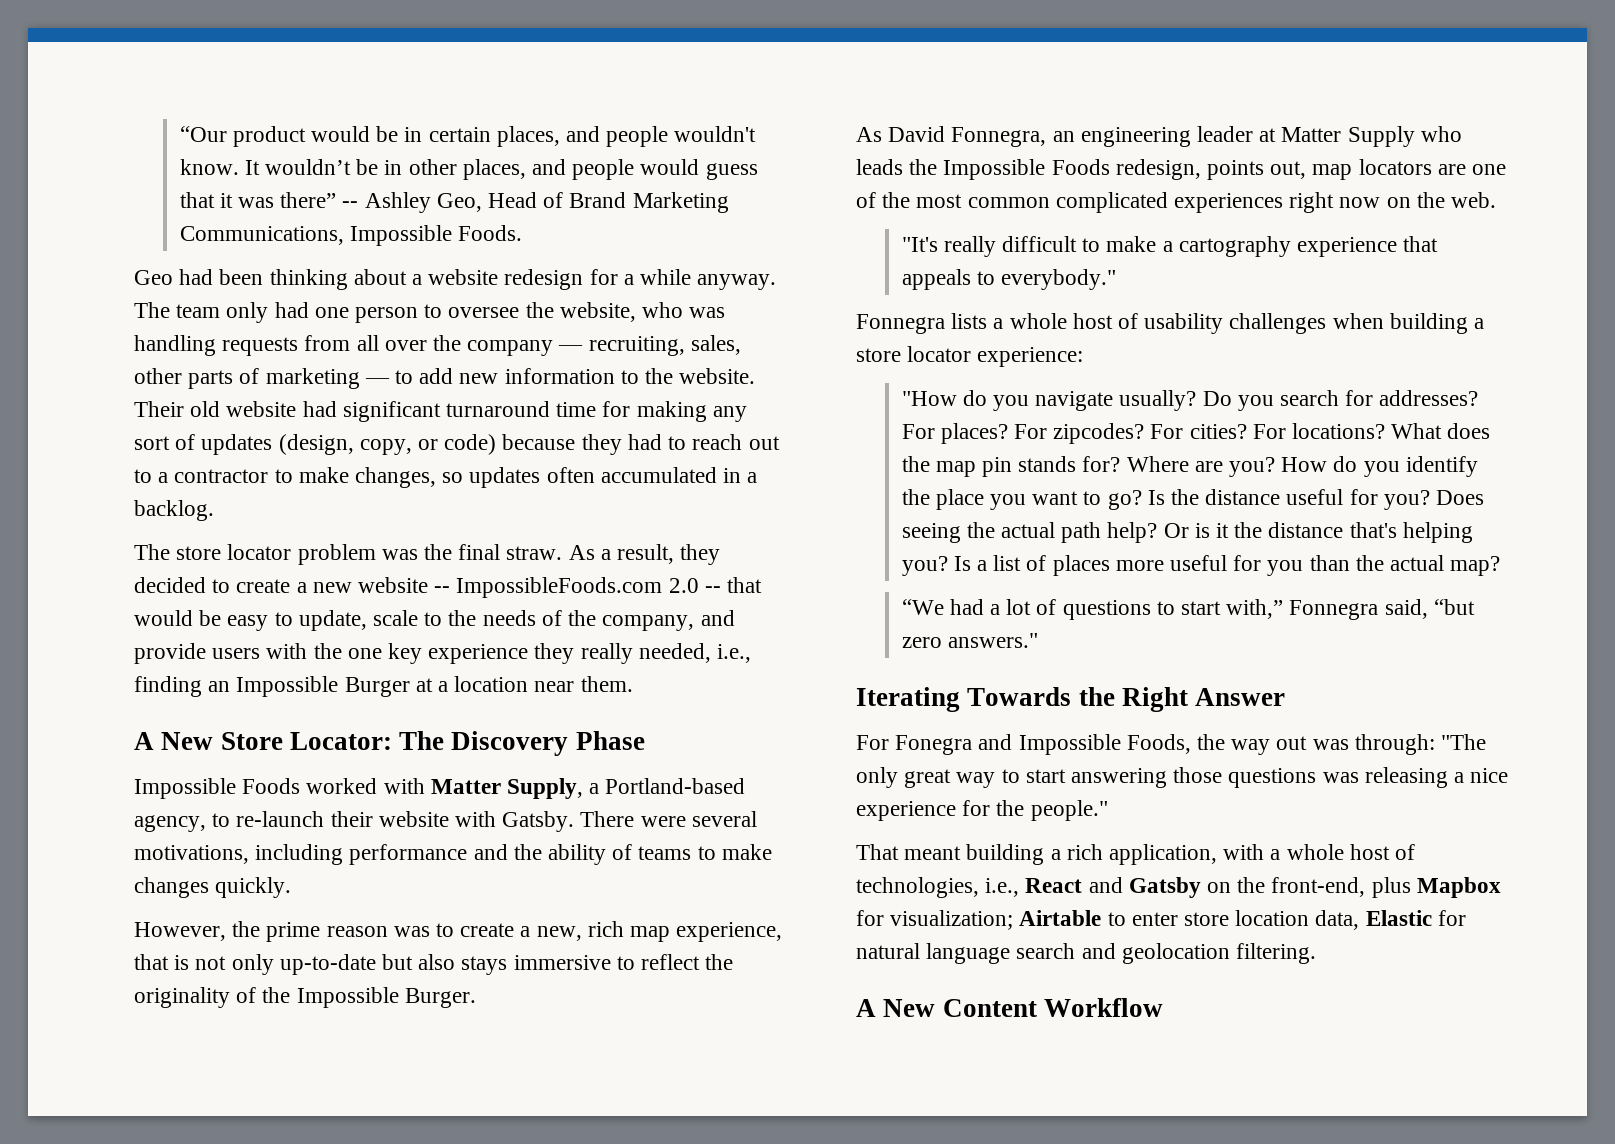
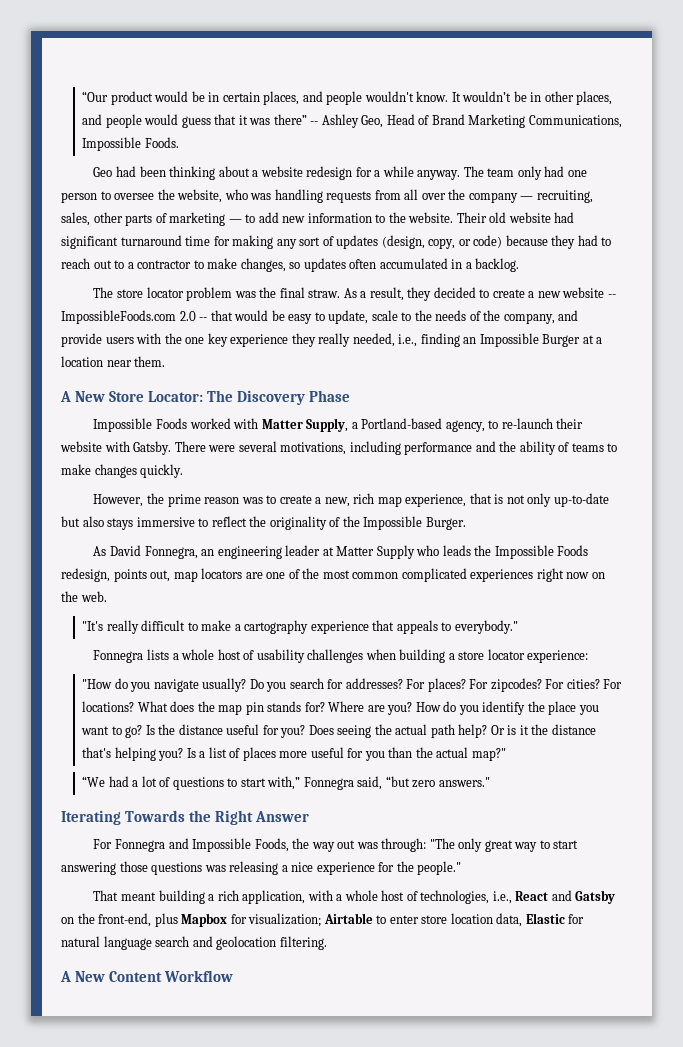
- Is a list of places more useful for you than the actual map?
+ Is a list of places more useful for you than the actual map?"
- For Fonegra and Impossible Foods, the way out was through: "The only great way to start answering those questions was releasing a nice experience for the people."
+ For Fonnegra and Impossible Foods, the way out was through: "The only great way to start answering those questions was releasing a nice experience for the people."

